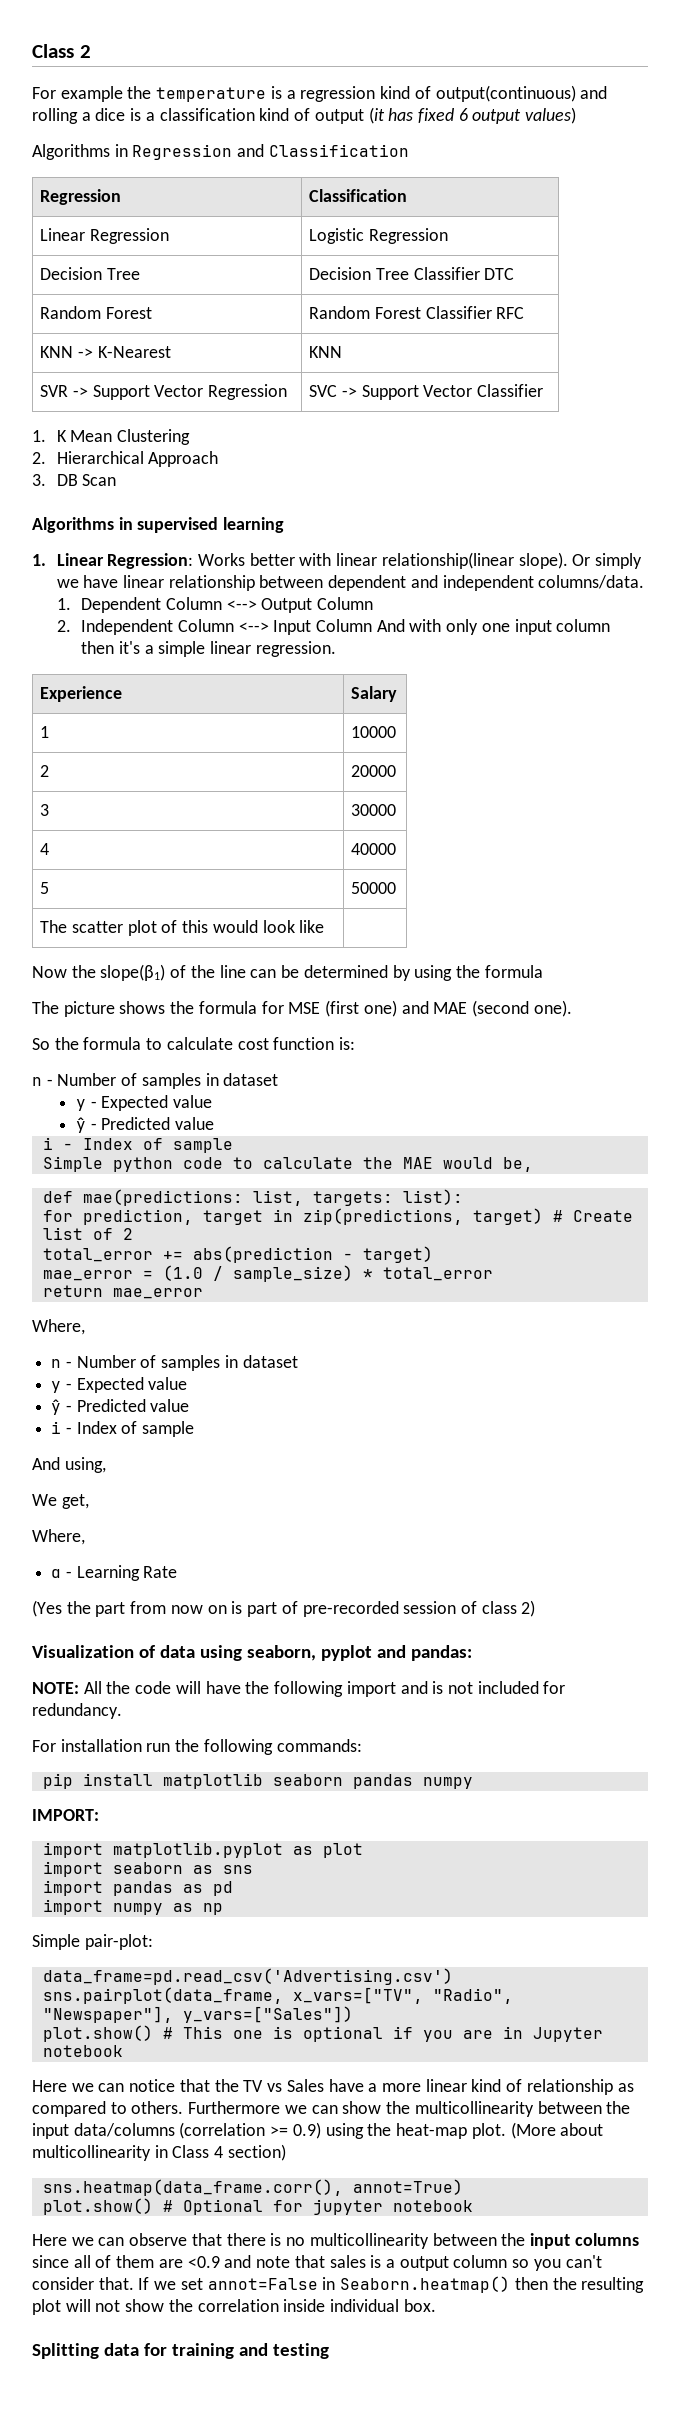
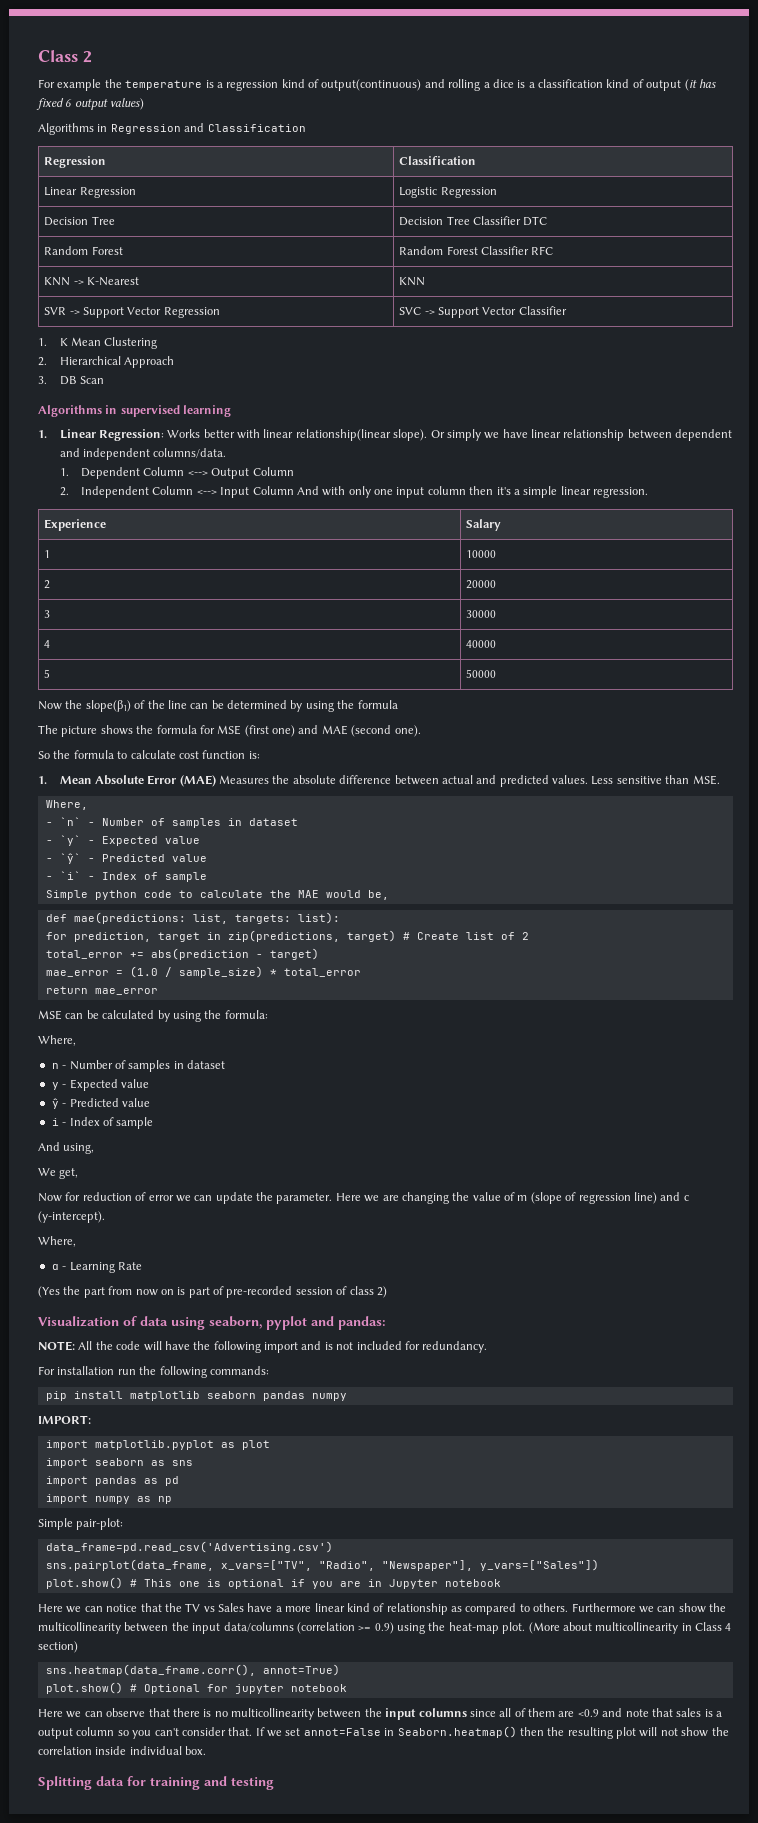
- The scatter plot of this would look like |
  So the formula to calculate cost function is:
- n - Number of samples in dataset
- y - Expected value
- ŷ - Predicted value
- i - Index of sample
+ 1. Mean Absolute Error (MAE) Measures the absolute difference between actual and predicted values. Less sensitive than MSE.
+ Where,
+ - `n` - Number of samples in dataset
+ - `y` - Expected value
+ - `ŷ` - Predicted value
+ - `i` - Index of sample
+ MSE can be calculated by using the formula:
+ Now for reduction of error we can update the parameter. Here we are changing the value of m (slope of regression line) and c (y-intercept).

